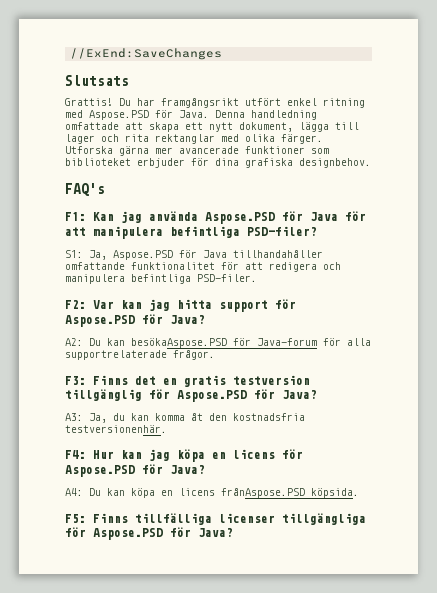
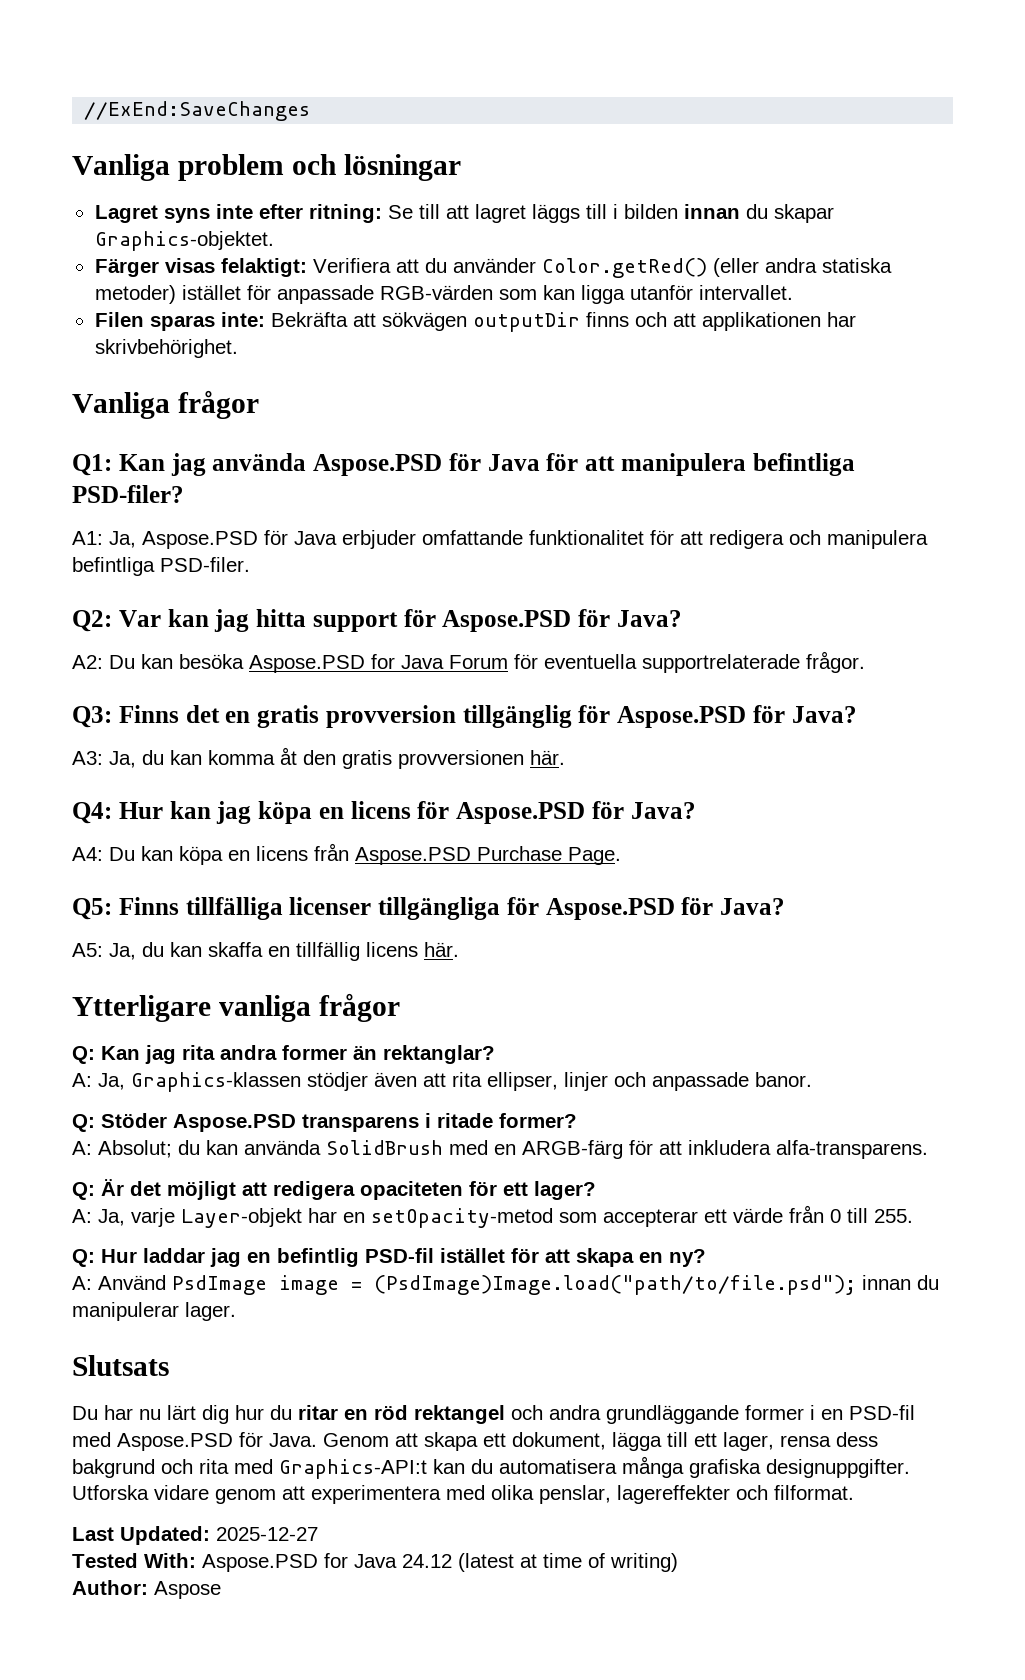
- Slutsats
- Grattis! Du har framgångsrikt utfört enkel ritning med Aspose.PSD för Java. Denna handledning omfattade att skapa ett nytt dokument, lägga till lager och rita rektanglar med olika färger. Utforska gärna mer avancerade funktioner som biblioteket erbjuder för dina grafiska designbehov.
- FAQ's
- F1: Kan jag använda Aspose.PSD för Java för att manipulera befintliga PSD‑filer?
+ Vanliga problem och lösningar
+ Lagret syns inte efter ritning: Se till att lagret läggs till i bilden innan du skapar Graphics‑objektet.
+ Färger visas felaktigt: Verifiera att du använder Color.getRed() (eller andra statiska metoder) istället för anpassade RGB‑värden som kan ligga utanför intervallet.
+ Filen sparas inte: Bekräfta att sökvägen outputDir finns och att applikationen har skrivbehörighet.
+ Vanliga frågor
+ Q1: Kan jag använda Aspose.PSD för Java för att manipulera befintliga PSD‑filer?
- S1: Ja, Aspose.PSD för Java tillhandahåller omfattande funktionalitet för att redigera och manipulera befintliga PSD‑filer.
+ A1: Ja, Aspose.PSD för Java erbjuder omfattande funktionalitet för att redigera och manipulera befintliga PSD‑filer.
- F2: Var kan jag hitta support för Aspose.PSD för Java?
+ Q2: Var kan jag hitta support för Aspose.PSD för Java?
- A2: Du kan besökaAspose.PSD för Java-forum för alla supportrelaterade frågor.
+ A2: Du kan besöka Aspose.PSD for Java Forum för eventuella supportrelaterade frågor.
- F3: Finns det en gratis testversion tillgänglig för Aspose.PSD för Java?
+ Q3: Finns det en gratis provversion tillgänglig för Aspose.PSD för Java?
- A3: Ja, du kan komma åt den kostnadsfria testversionenhär.
- F4: Hur kan jag köpa en licens för Aspose.PSD för Java?
+ A3: Ja, du kan komma åt den gratis provversionen här.
+ Q4: Hur kan jag köpa en licens för Aspose.PSD för Java?
- A4: Du kan köpa en licens frånAspose.PSD köpsida.
- F5: Finns tillfälliga licenser tillgängliga för Aspose.PSD för Java?
+ A4: Du kan köpa en licens från Aspose.PSD Purchase Page.
+ Q5: Finns tillfälliga licenser tillgängliga för Aspose.PSD för Java?
+ A5: Ja, du kan skaffa en tillfällig licens här.
+ Ytterligare vanliga frågor
+ Q: Kan jag rita andra former än rektanglar?
+ A: Ja, Graphics‑klassen stödjer även att rita ellipser, linjer och anpassade banor.
+ Q: Stöder Aspose.PSD transparens i ritade former?
+ A: Absolut; du kan använda SolidBrush med en ARGB‑färg för att inkludera alfa‑transparens.
+ Q: Är det möjligt att redigera opaciteten för ett lager?
+ A: Ja, varje Layer‑objekt har en setOpacity‑metod som accepterar ett värde från 0 till 255.
+ Q: Hur laddar jag en befintlig PSD‑fil istället för att skapa en ny?
+ A: Använd PsdImage image = (PsdImage)Image.load("path/to/file.psd"); innan du manipulerar lager.
+ Slutsats
+ Du har nu lärt dig hur du ritar en röd rektangel och andra grundläggande former i en PSD‑fil med Aspose.PSD för Java. Genom att skapa ett dokument, lägga till ett lager, rensa dess bakgrund och rita med Graphics‑API:t kan du automatisera många grafiska designuppgifter. Utforska vidare genom att experimentera med olika penslar, lagereffekter och filformat.
+ Last Updated: 2025-12-27
+ Tested With: Aspose.PSD for Java 24.12 (latest at time of writing)
+ Author: Aspose

